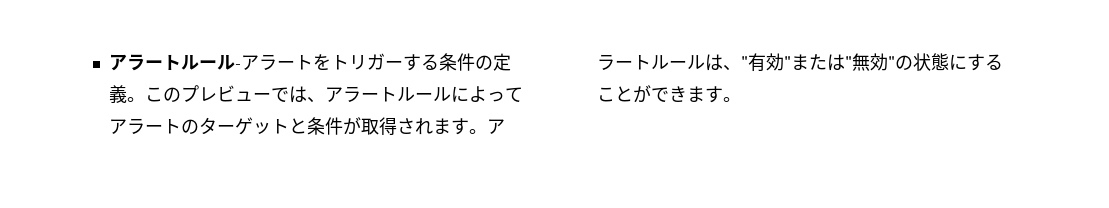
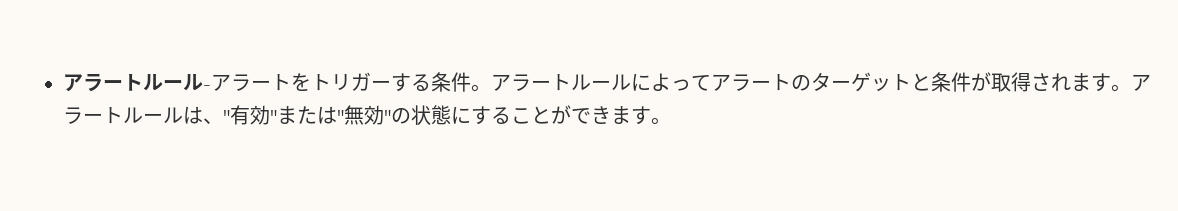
- アラートルール-アラートをトリガーする条件の定義。このプレビューでは、アラートルールによってアラートのターゲットと条件が取得されます。
+ アラートルール-アラートをトリガーする条件。アラートルールによってアラートのターゲットと条件が取得されます。

